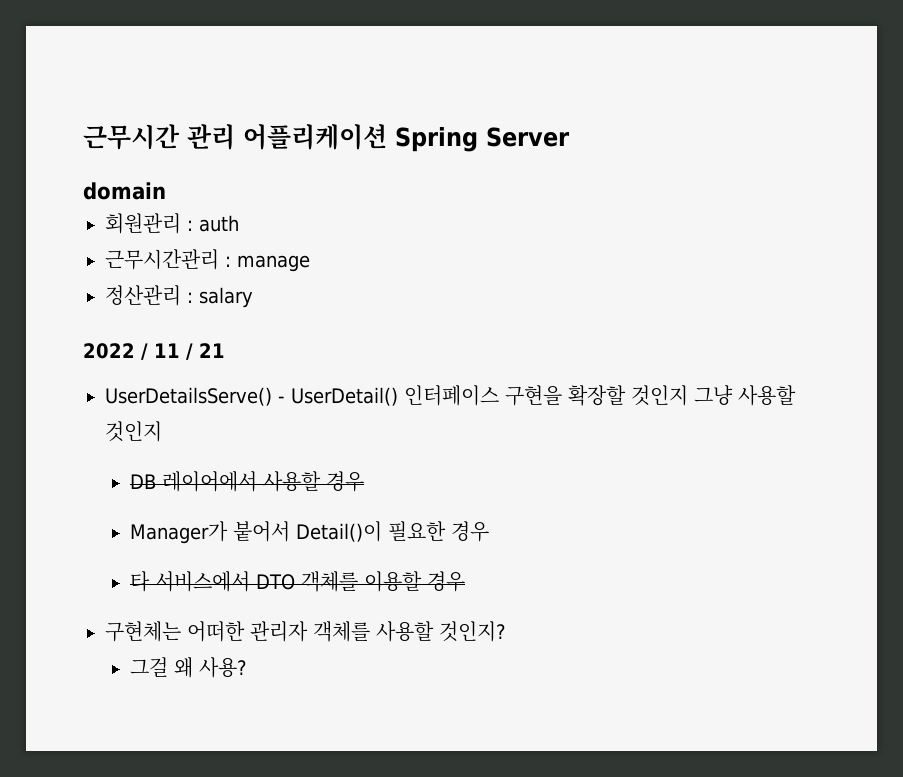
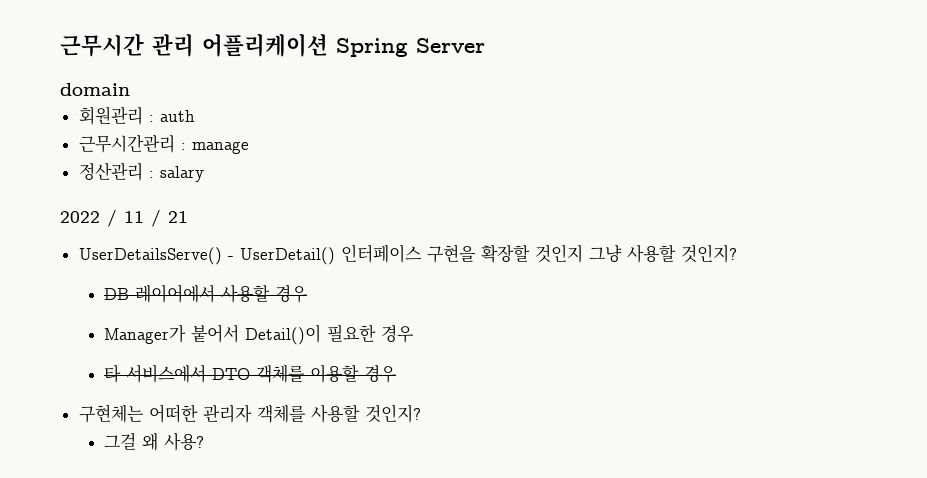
- UserDetailsServe() - UserDetail() 인터페이스 구현을 확장할 것인지 그냥 사용할 것인지
+ UserDetailsServe() - UserDetail() 인터페이스 구현을 확장할 것인지 그냥 사용할 것인지?

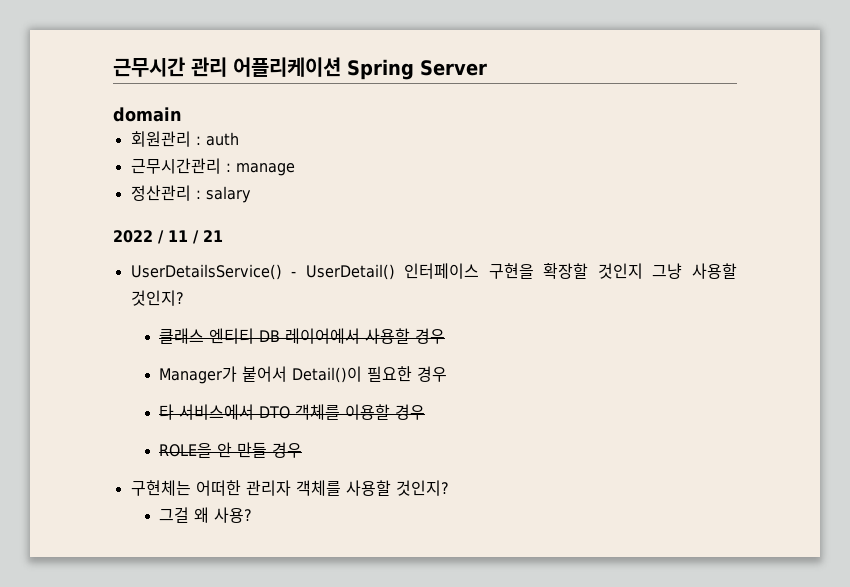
- UserDetailsServe() - UserDetail() 인터페이스 구현을 확장할 것인지 그냥 사용할 것인지?
+ UserDetailsService() - UserDetail() 인터페이스 구현을 확장할 것인지 그냥 사용할 것인지?
- DB 레이어에서 사용할 경우
+ 클래스 엔티티 DB 레이어에서 사용할 경우
+ ROLE을 안 만들 경우

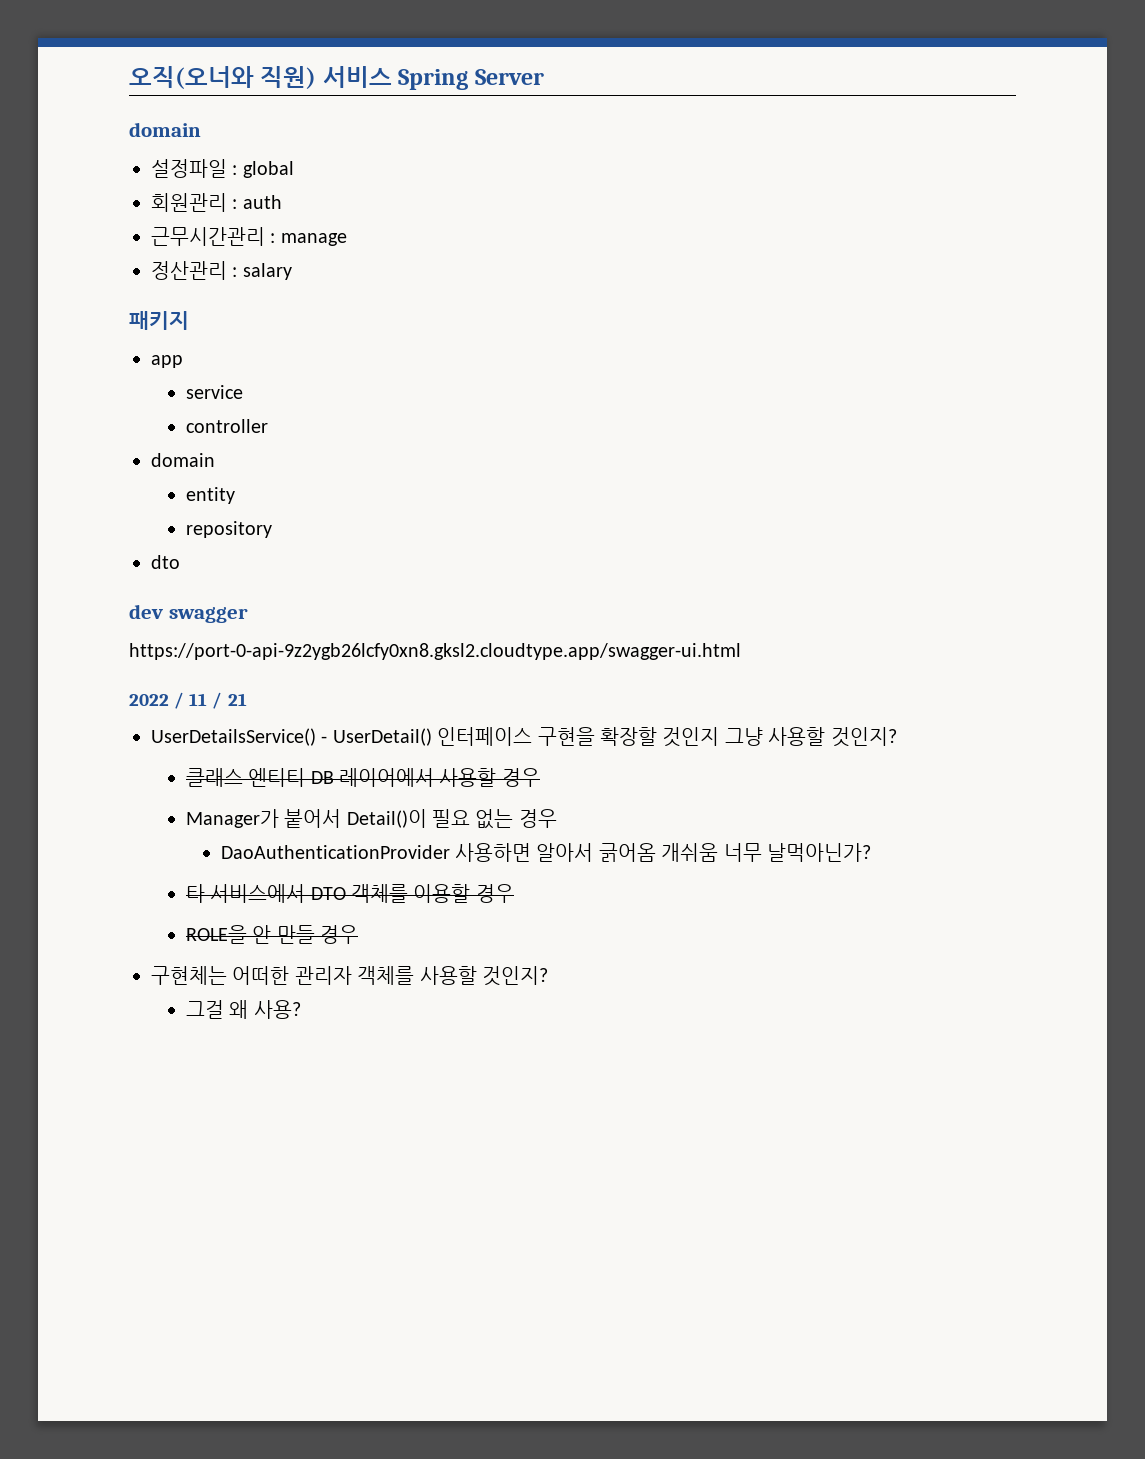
- 근무시간 관리 어플리케이션 Spring Server
+ 오직(오너와 직원) 서비스 Spring Server
+ 설정파일 : global
+ 패키지
+ app
+ service
+ controller
+ domain
+ entity
+ repository
+ dto
+ dev swagger
+ https://port-0-api-9z2ygb26lcfy0xn8.gksl2.cloudtype.app/swagger-ui.html
- Manager가 붙어서 Detail()이 필요한 경우
+ Manager가 붙어서 Detail()이 필요 없는 경우
+ DaoAuthenticationProvider 사용하면 알아서 긁어옴 개쉬움 너무 날먹아닌가?

